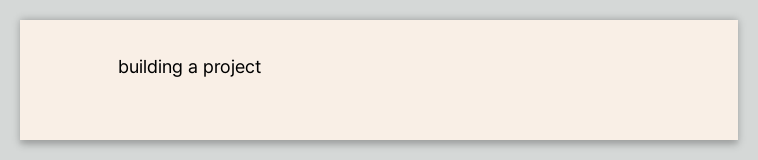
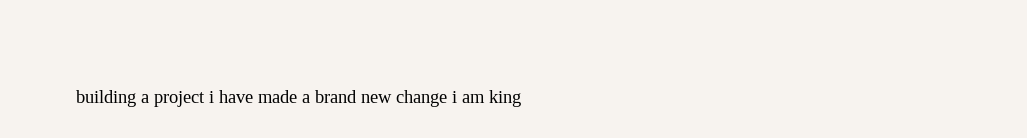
- building a project
+ building a project i have made a brand new change i am king

